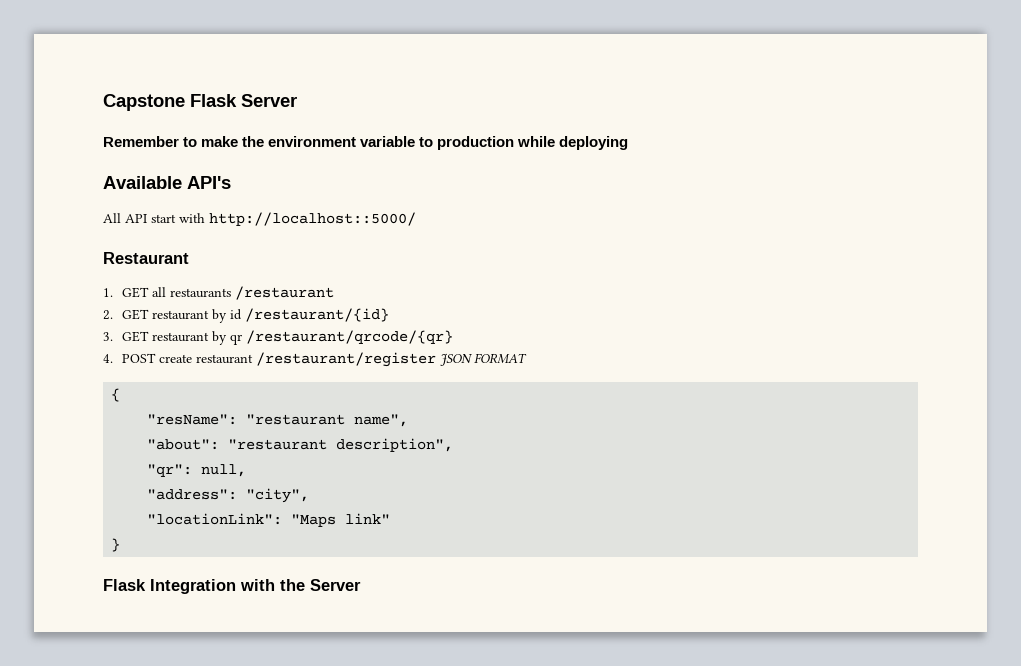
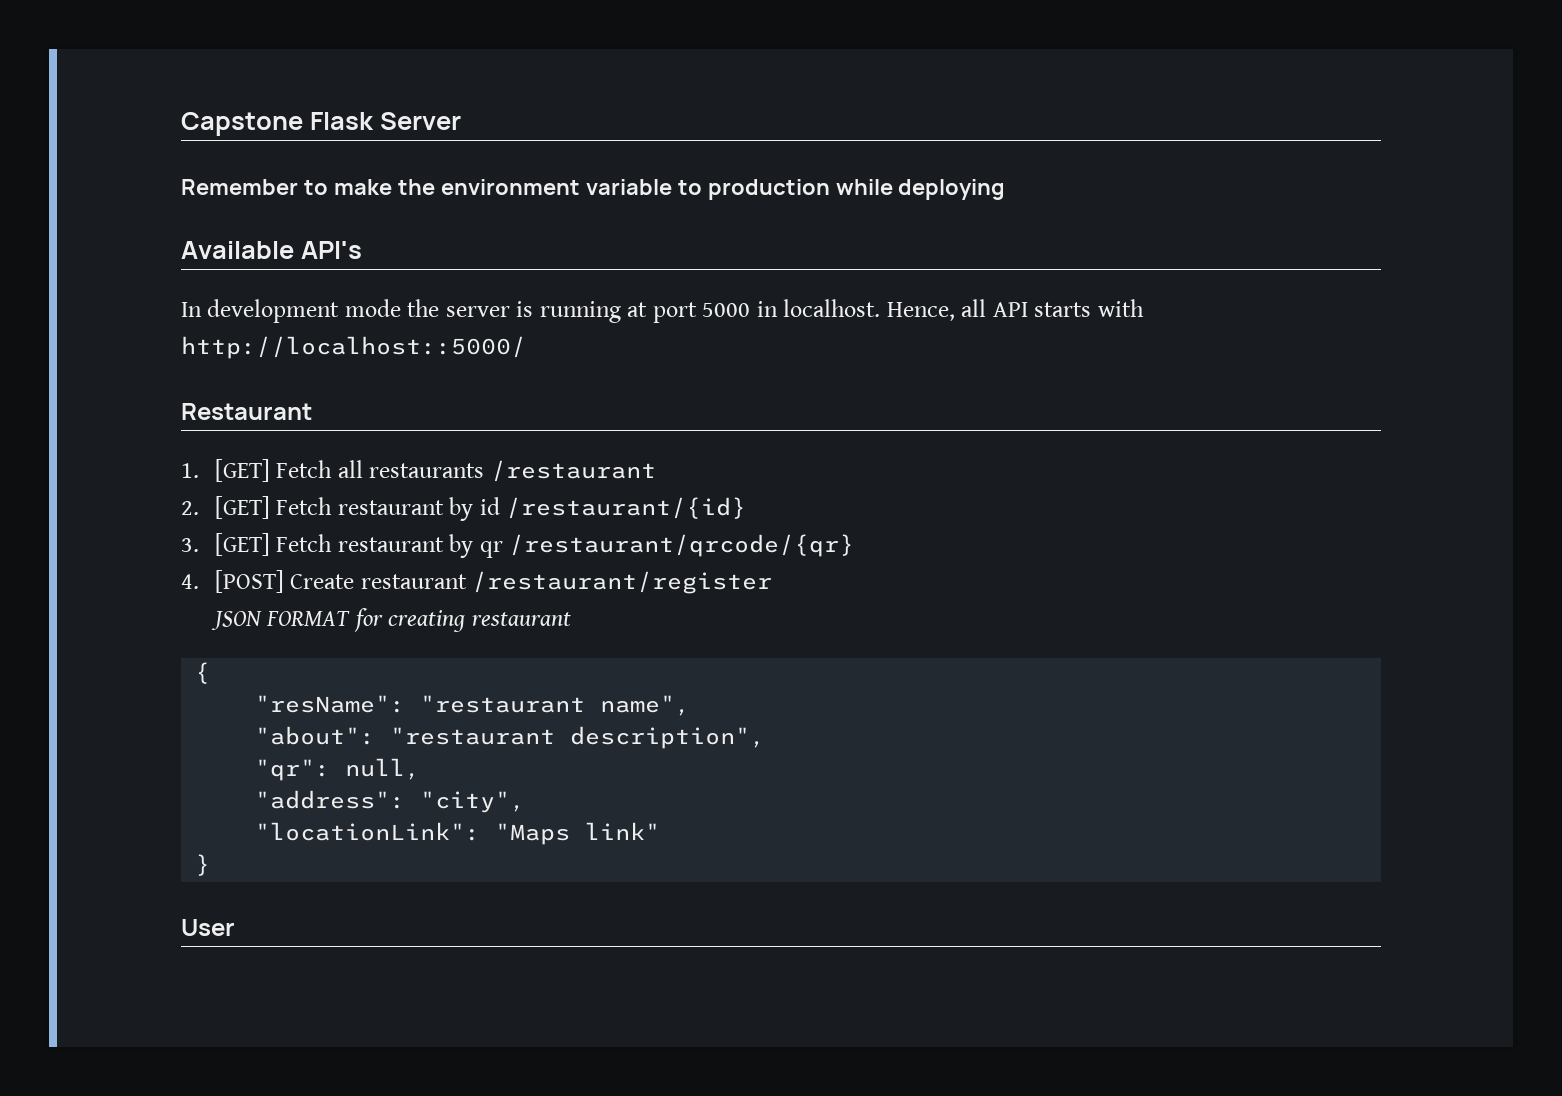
- All API start with http://localhost::5000/
+ In development mode the server is running at port 5000 in localhost. Hence, all API starts with http://localhost::5000/
- 1. GET all restaurants /restaurant
+ 1. [GET] Fetch all restaurants /restaurant
- 2. GET restaurant by id /restaurant/{id}
+ 2. [GET] Fetch restaurant by id /restaurant/{id}
- 3. GET restaurant by qr /restaurant/qrcode/{qr}
+ 3. [GET] Fetch restaurant by qr /restaurant/qrcode/{qr}
- 4. POST create restaurant /restaurant/register JSON FORMAT
+ 4. [POST] Create restaurant /restaurant/register
+ JSON FORMAT for creating restaurant
- Flask Integration with the Server
+ User

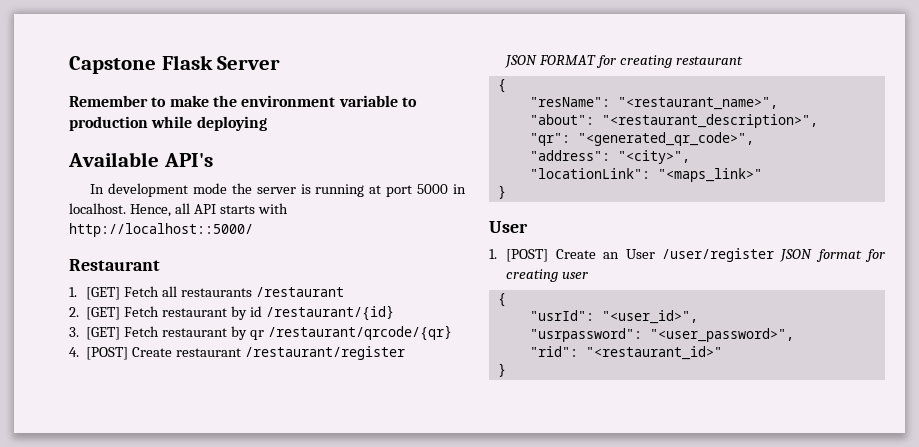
- "resName": "restaurant name",
+ "resName": "<restaurant_name>",
- "about": "restaurant description",
+ "about": "<restaurant_description>",
- "qr": null,
+ "qr": "<generated_qr_code>",
- "address": "city",
+ "address": "<city>",
- "locationLink": "Maps link"
+ "locationLink": "<maps_link>"
+ 1. [POST] Create an User /user/register JSON format for creating user
+ {
+ "usrId": "<user_id>",
+ "usrpassword": "<user_password>",
+ "rid": "<restaurant_id>"
+ }

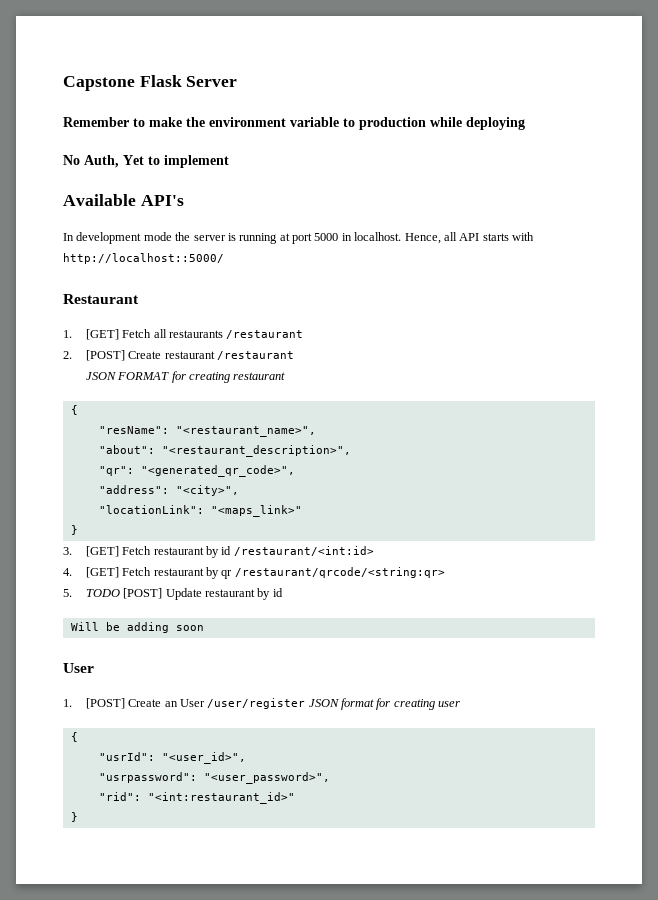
+ No Auth, Yet to implement
- 2. [GET] Fetch restaurant by id /restaurant/{id}
- 3. [GET] Fetch restaurant by qr /restaurant/qrcode/{qr}
- 4. [POST] Create restaurant /restaurant/register
+ 2. [POST] Create restaurant /restaurant
+ 3. [GET] Fetch restaurant by id /restaurant/<int:id>
+ 4. [GET] Fetch restaurant by qr /restaurant/qrcode/<string:qr>
+ 5. TODO [POST] Update restaurant by id
+ Will be adding soon
- "rid": "<restaurant_id>"
+ "rid": "<int:restaurant_id>"

